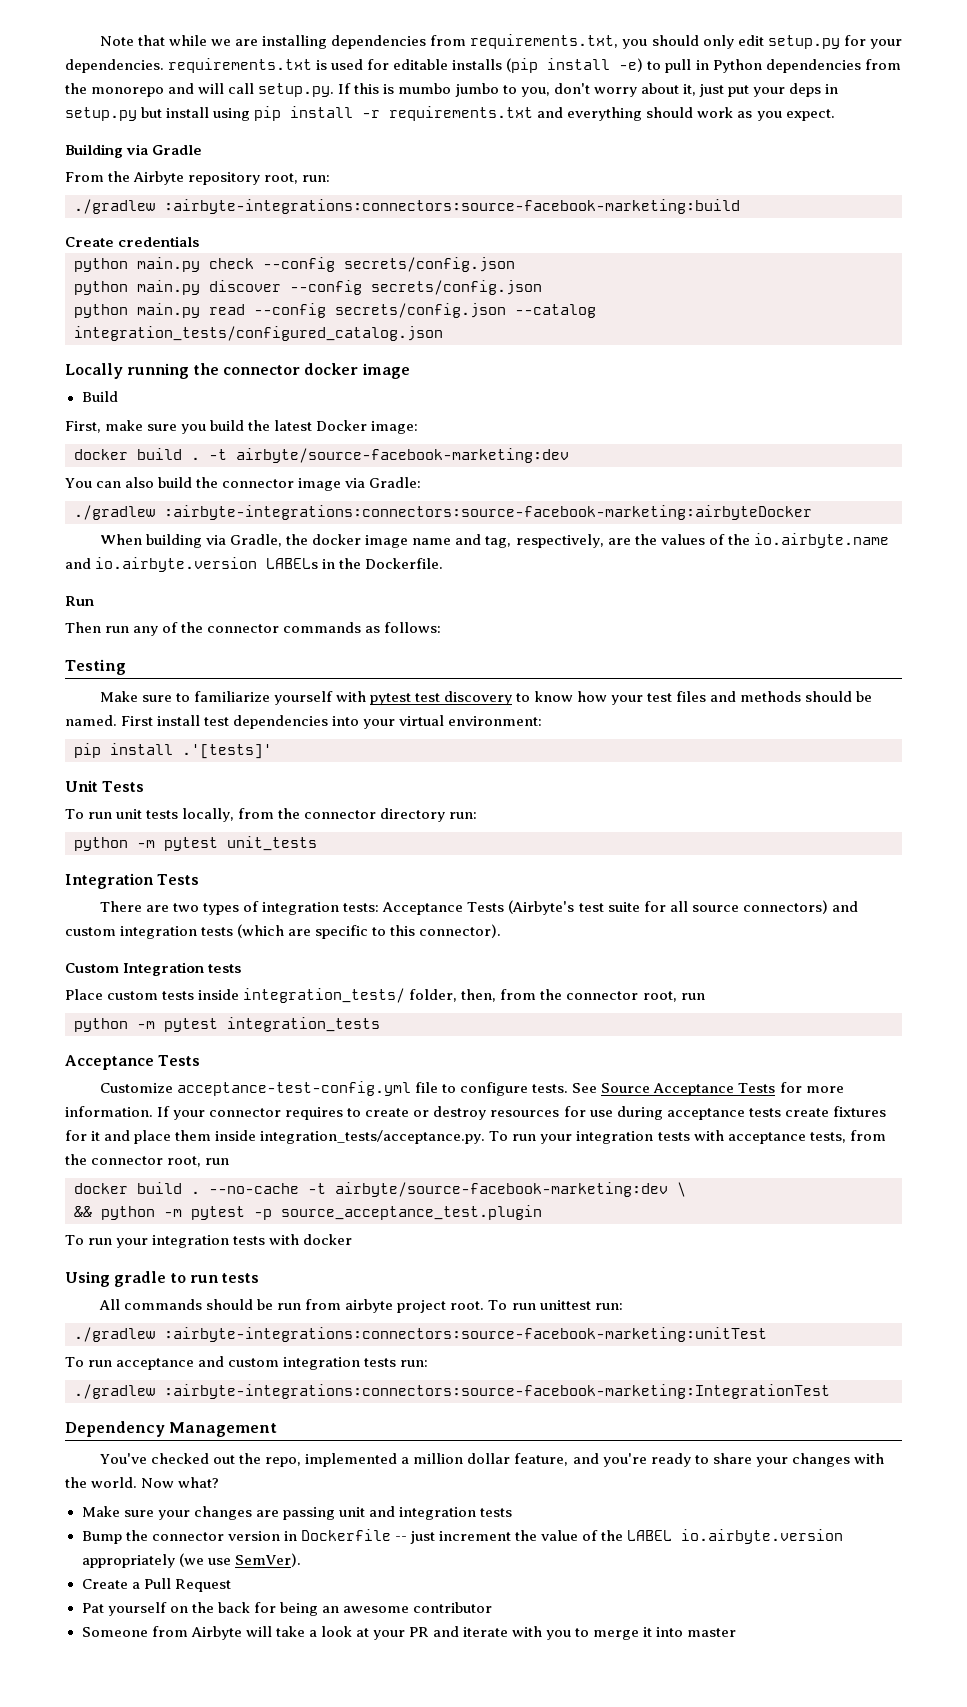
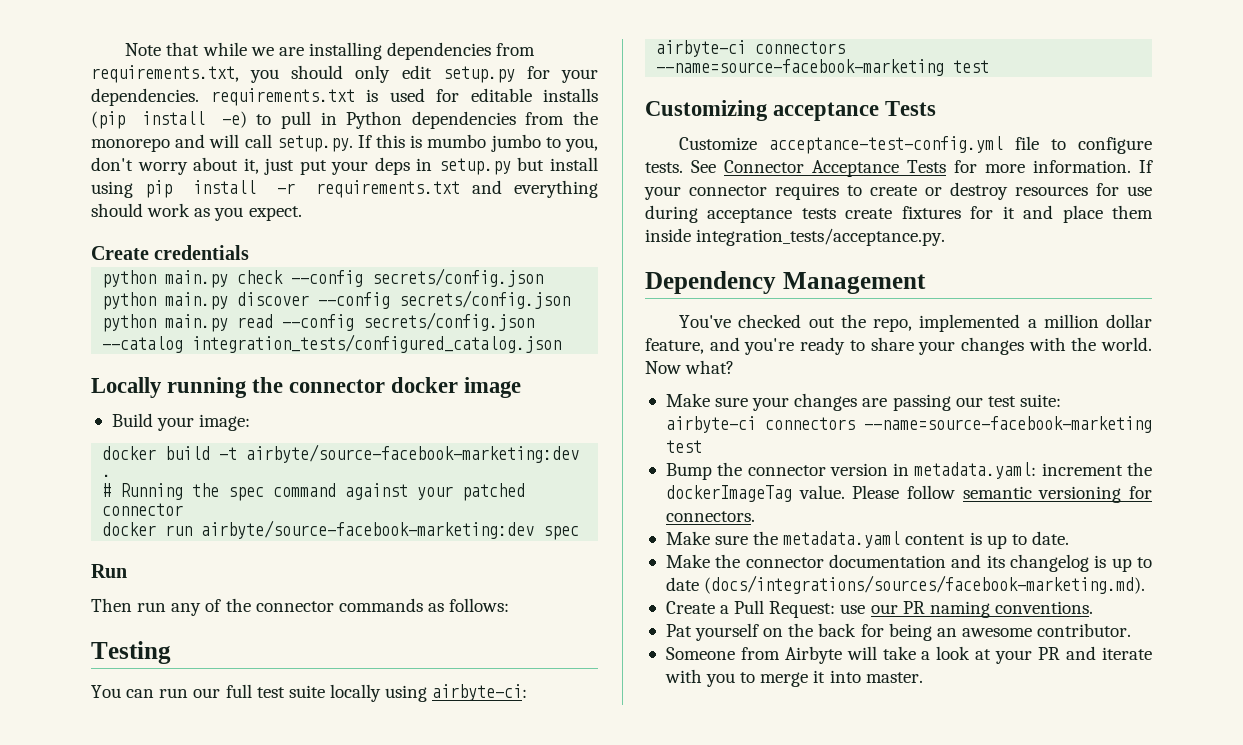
- Building via Gradle
- From the Airbyte repository root, run:
- ./gradlew :airbyte-integrations:connectors:source-facebook-marketing:build
- Build
- First, make sure you build the latest Docker image:
+ Build your image:
- docker build . -t airbyte/source-facebook-marketing:dev
- You can also build the connector image via Gradle:
- ./gradlew :airbyte-integrations:connectors:source-facebook-marketing:airbyteDocker
- When building via Gradle, the docker image name and tag, respectively, are the values of the io.airbyte.name and io.airbyte.version LABELs in the Dockerfile.
+ docker build -t airbyte/source-facebook-marketing:dev .
+ # Running the spec command against your patched connector
+ docker run airbyte/source-facebook-marketing:dev spec
- Make sure to familiarize yourself with pytest test discovery to know how your test files and methods should be named. First install test dependencies into your virtual environment:
- pip install .'[tests]'
- Unit Tests
- To run unit tests locally, from the connector directory run:
- python -m pytest unit_tests
- Integration Tests
- There are two types of integration tests: Acceptance Tests (Airbyte's test suite for all source connectors) and custom integration tests (which are specific to this connector).
- Custom Integration tests
- Place custom tests inside integration_tests/ folder, then, from the connector root, run
- python -m pytest integration_tests
- Acceptance Tests
+ You can run our full test suite locally using airbyte-ci:
+ airbyte-ci connectors --name=source-facebook-marketing test
+ Customizing acceptance Tests
- See Source Acceptance Tests for more information.
+ See Connector Acceptance Tests for more information.
- If your connector requires to create or destroy resources for use during acceptance tests create fixtures for it and place them inside integration_tests/acceptance.py. To run your integration tests with acceptance tests, from the connector root, run
- docker build . --no-cache -t airbyte/source-facebook-marketing:dev \
- && python -m pytest -p source_acceptance_test.plugin
- To run your integration tests with docker
- Using gradle to run tests
- All commands should be run from airbyte project root. To run unittest run:
- ./gradlew :airbyte-integrations:connectors:source-facebook-marketing:unitTest
- To run acceptance and custom integration tests run:
- ./gradlew :airbyte-integrations:connectors:source-facebook-marketing:IntegrationTest
+ If your connector requires to create or destroy resources for use during acceptance tests create fixtures for it and place them inside integration_tests/acceptance.py.
- Make sure your changes are passing unit and integration tests
+ Make sure your changes are passing our test suite: airbyte-ci connectors --name=source-facebook-marketing test
- Bump the connector version in Dockerfile -- just increment the value of the LABEL io.airbyte.version appropriately (we use SemVer).
- Create a Pull Request
+ Bump the connector version in metadata.yaml: increment the dockerImageTag value. Please follow semantic versioning for connectors.
+ Make sure the metadata.yaml content is up to date.
+ Make the connector documentation and its changelog is up to date (docs/integrations/sources/facebook-marketing.md).
+ Create a Pull Request: use our PR naming conventions.
- Pat yourself on the back for being an awesome contributor
+ Pat yourself on the back for being an awesome contributor.
- Someone from Airbyte will take a look at your PR and iterate with you to merge it into master
+ Someone from Airbyte will take a look at your PR and iterate with you to merge it into master.

